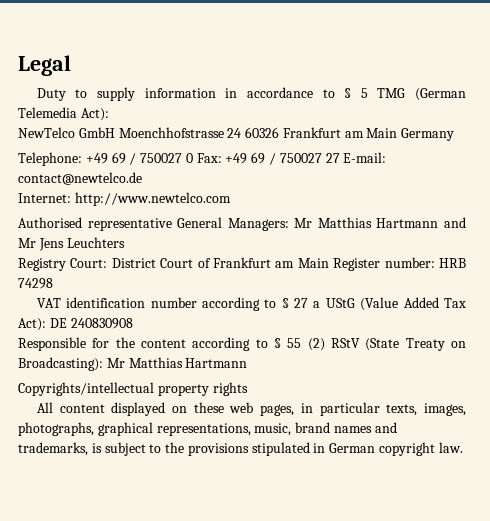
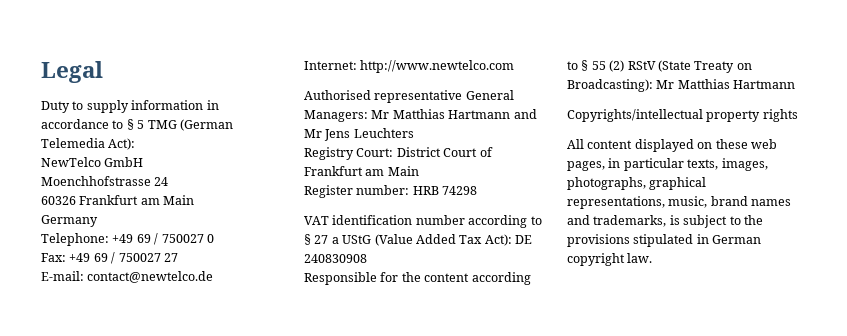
- NewTelco GmbH Moenchhofstrasse 24 60326 Frankfurt am Main Germany
+ NewTelco GmbH
+ Moenchhofstrasse 24
+ 60326 Frankfurt am Main
+ Germany
- Telephone: +49 69 / 750027 0 Fax: +49 69 / 750027 27 E-mail: contact@newtelco.de
+ Telephone: +49 69 / 750027 0
+ Fax: +49 69 / 750027 27
+ E-mail: contact@newtelco.de
- Registry Court: District Court of Frankfurt am Main Register number: HRB 74298
+ Registry Court: District Court of Frankfurt am Main
+ Register number: HRB 74298

